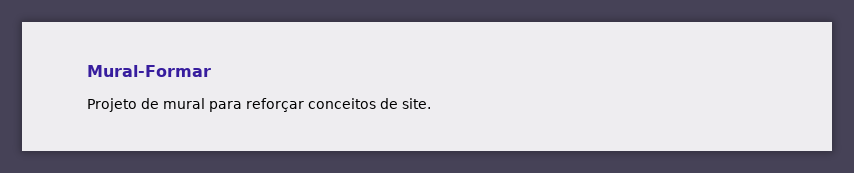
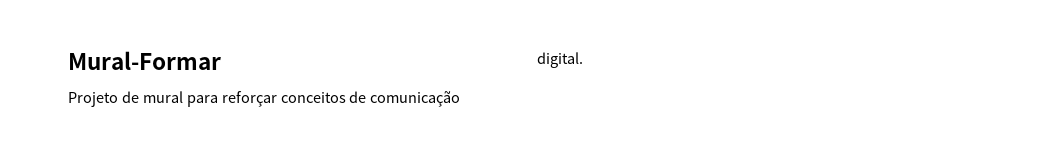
- Projeto de mural para reforçar conceitos de site.
+ Projeto de mural para reforçar conceitos de comunicação digital.

